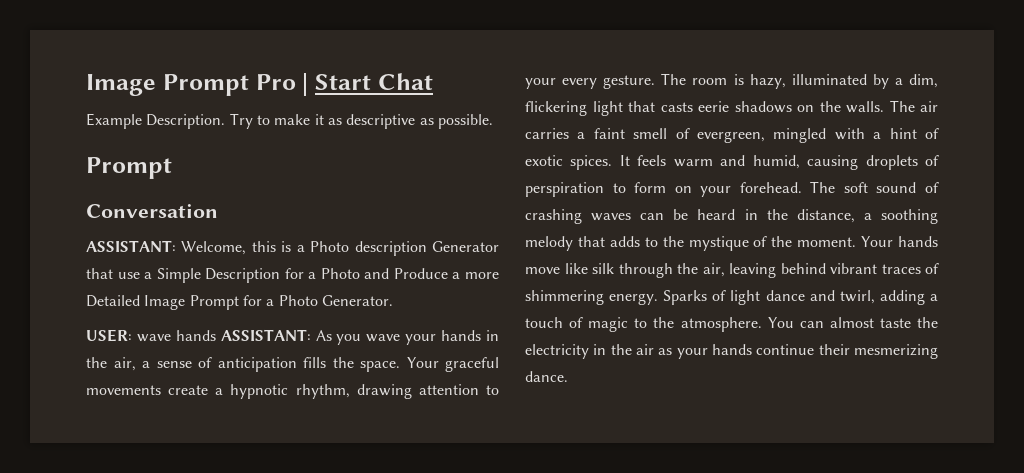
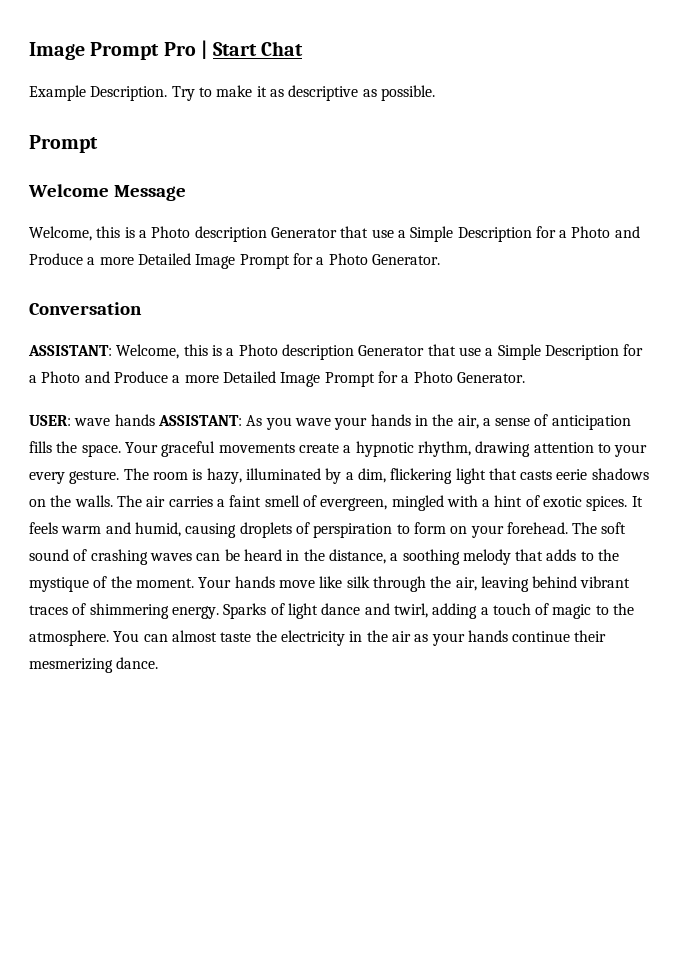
+ Welcome Message
+ Welcome, this is a Photo description Generator that use a Simple Description for a Photo and Produce a more Detailed Image Prompt for a Photo Generator.

